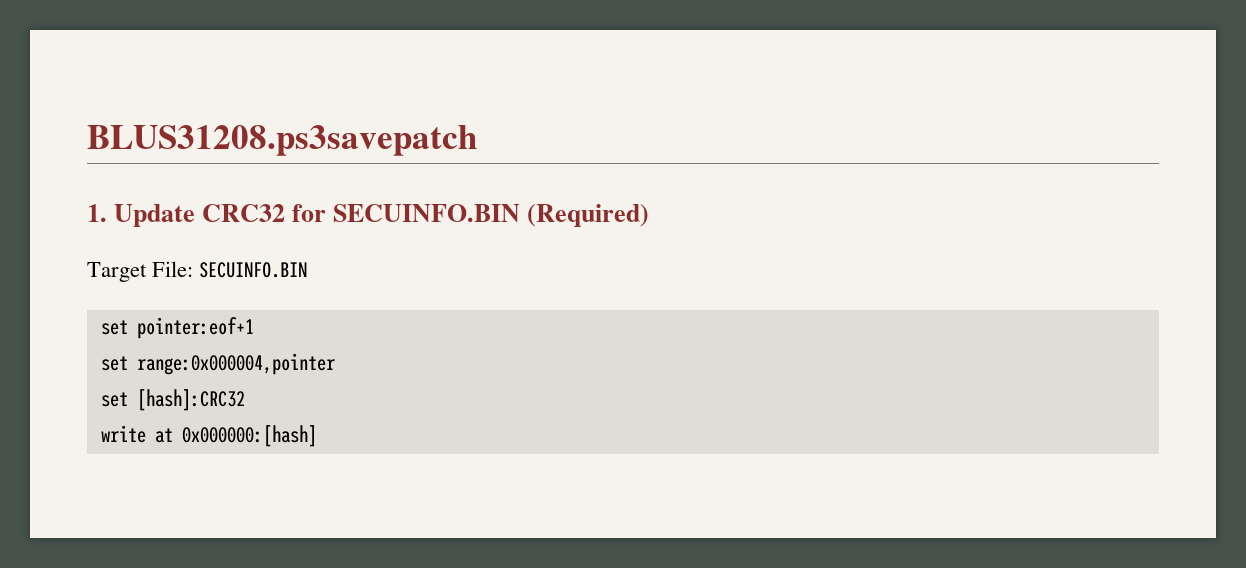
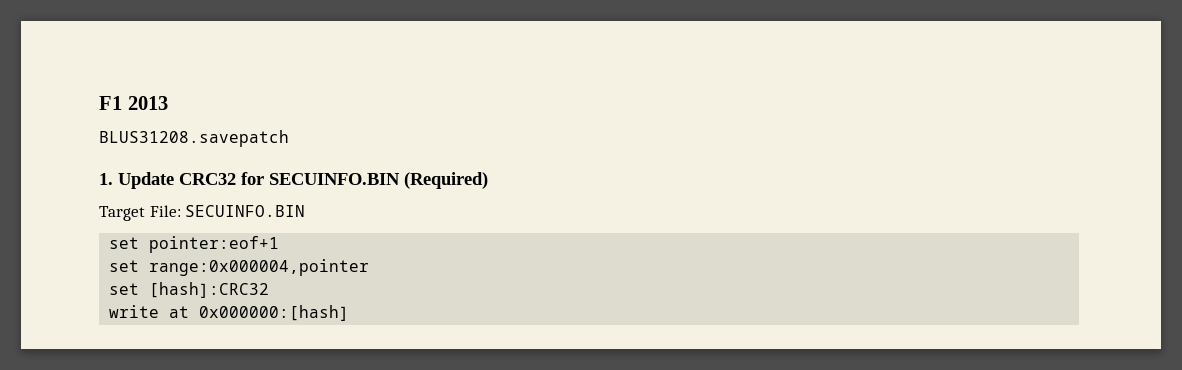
- BLUS31208.ps3savepatch
+ F1 2013
+ BLUS31208.savepatch

